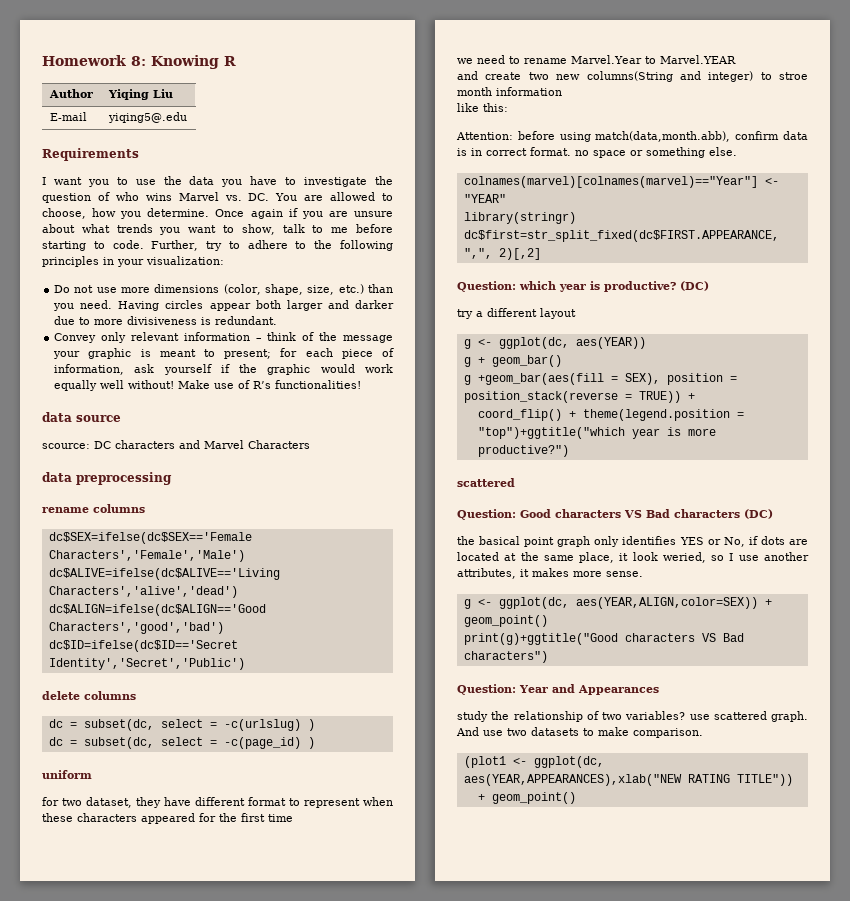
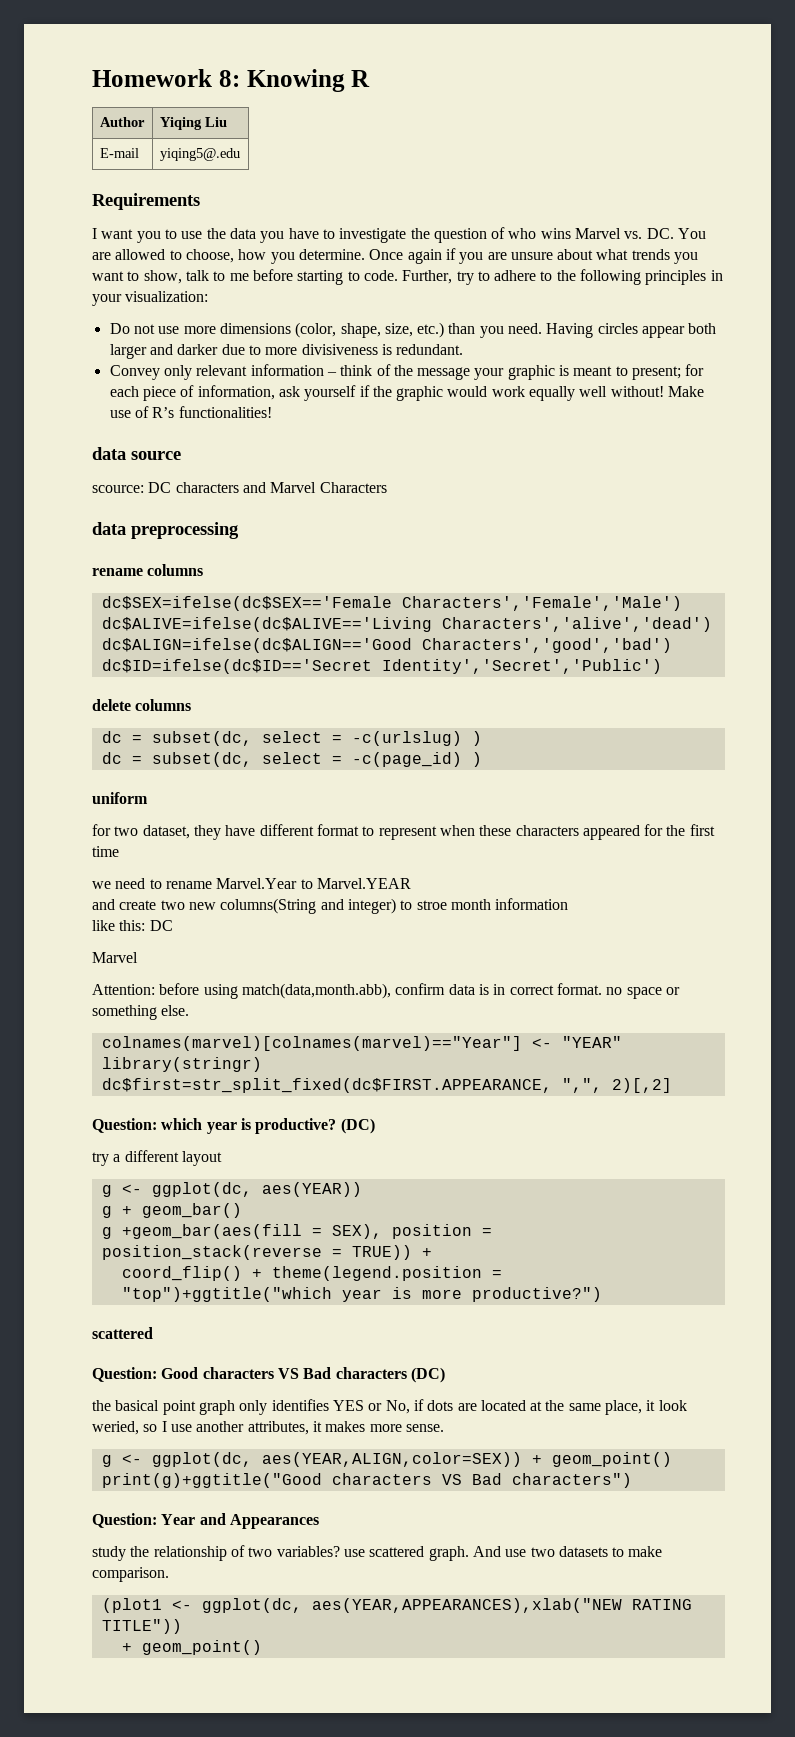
- like this:
+ like this: DC
+ Marvel

